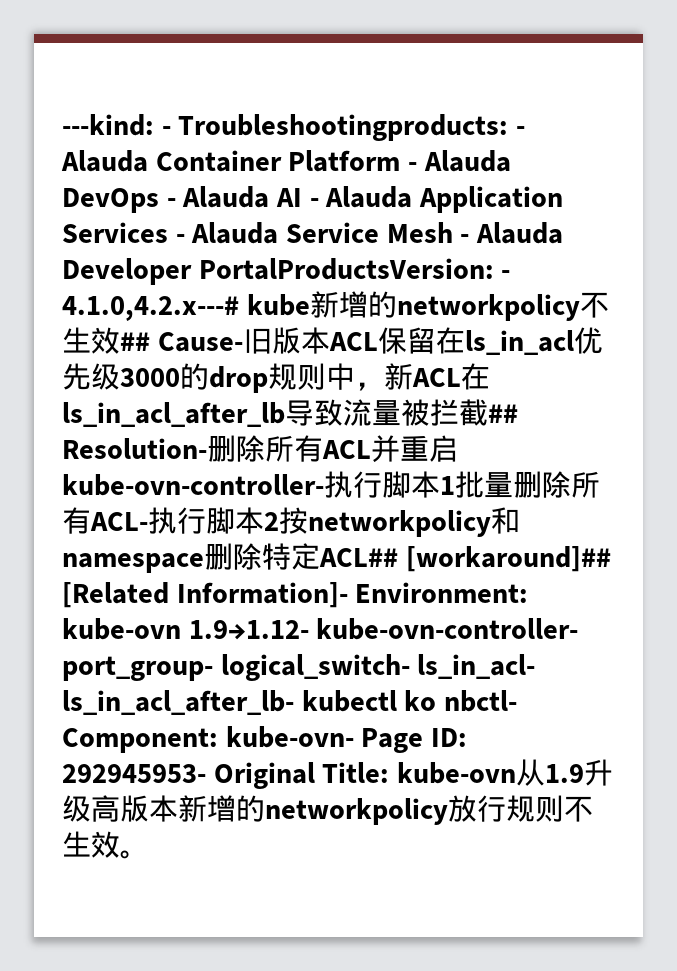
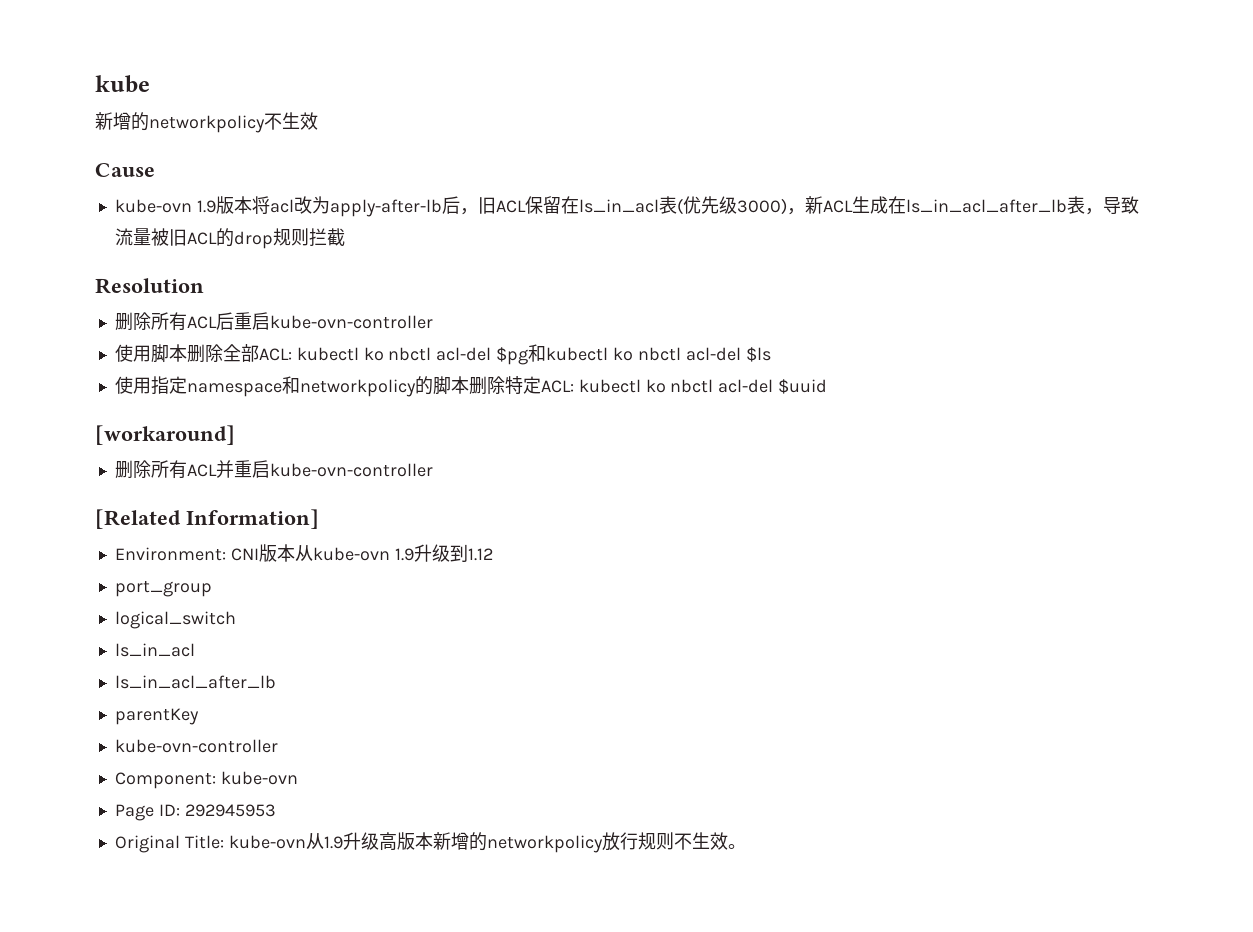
- ---kind: - Troubleshootingproducts: - Alauda Container Platform - Alauda DevOps - Alauda AI - Alauda Application Services - Alauda Service Mesh - Alauda Developer PortalProductsVersion: - 4.1.0,4.2.x---# kube新增的networkpolicy不生效## Cause-旧版本ACL保留在ls_in_acl优先级3000的drop规则中，新ACL在ls_in_acl_after_lb导致流量被拦截## Resolution-删除所有ACL并重启kube-ovn-controller-执行脚本1批量删除所有ACL-执行脚本2按networkpolicy和namespace删除特定ACL## [workaround]## [Related Information]- Environment: kube-ovn 1.9→1.12- kube-ovn-controller- port_group- logical_switch- ls_in_acl- ls_in_acl_after_lb- kubectl ko nbctl- Component: kube-ovn- Page ID: 292945953- Original Title: kube-ovn从1.9升级高版本新增的networkpolicy放行规则不生效。
+ kube
+ 新增的networkpolicy不生效
+ Cause
+ kube-ovn 1.9版本将acl改为apply-after-lb后，旧ACL保留在ls_in_acl表(优先级3000)，新ACL生成在ls_in_acl_after_lb表，导致流量被旧ACL的drop规则拦截
+ Resolution
+ 删除所有ACL后重启kube-ovn-controller
+ 使用脚本删除全部ACL: kubectl ko nbctl acl-del $pg和kubectl ko nbctl acl-del $ls
+ 使用指定namespace和networkpolicy的脚本删除特定ACL: kubectl ko nbctl acl-del $uuid
+ [workaround]
+ 删除所有ACL并重启kube-ovn-controller
+ [Related Information]
+ Environment: CNI版本从kube-ovn 1.9升级到1.12
+ port_group
+ logical_switch
+ ls_in_acl
+ ls_in_acl_after_lb
+ parentKey
+ kube-ovn-controller
+ Component: kube-ovn
+ Page ID: 292945953
+ Original Title: kube-ovn从1.9升级高版本新增的networkpolicy放行规则不生效。

